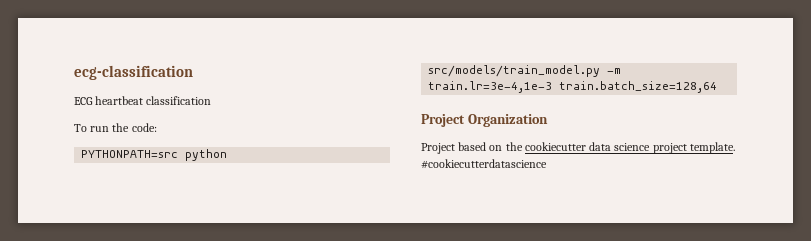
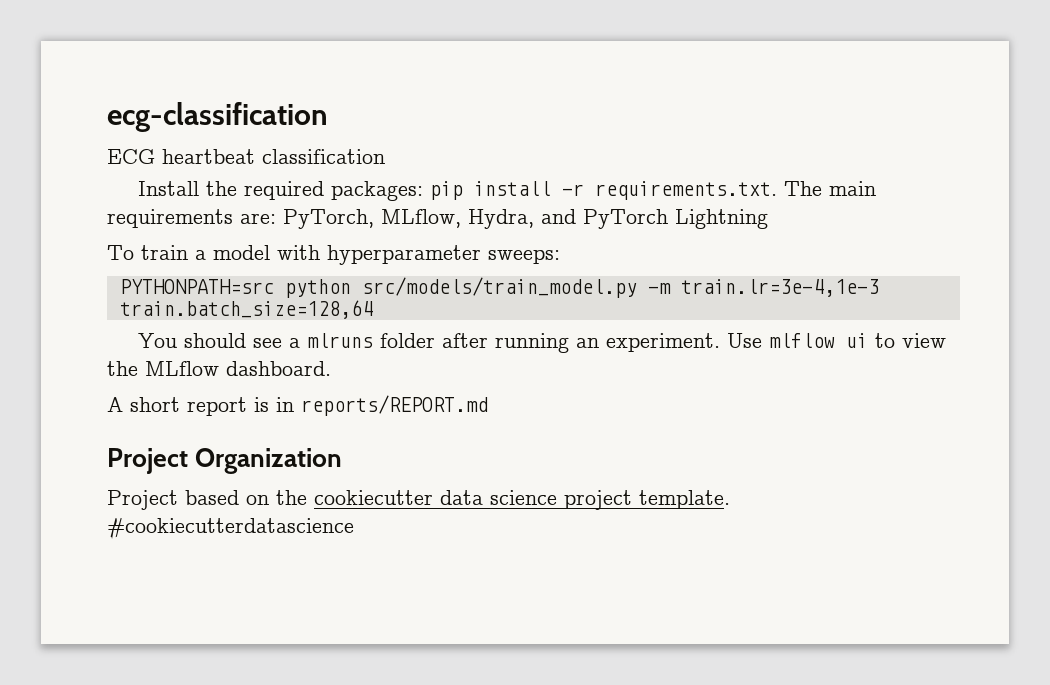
- To run the code:
+ Install the required packages: pip install -r requirements.txt. The main requirements are: PyTorch, MLflow, Hydra, and PyTorch Lightning
+ To train a model with hyperparameter sweeps:
+ You should see a mlruns folder after running an experiment. Use mlflow ui to view the MLflow dashboard.
+ A short report is in reports/REPORT.md

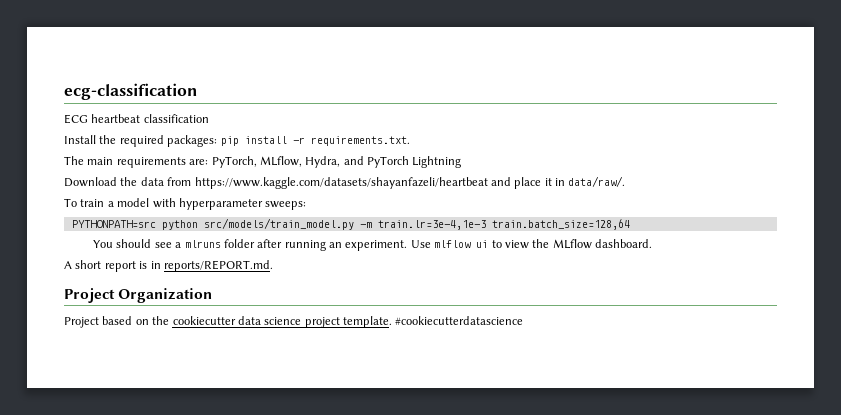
- Install the required packages: pip install -r requirements.txt. The main requirements are: PyTorch, MLflow, Hydra, and PyTorch Lightning
+ Install the required packages: pip install -r requirements.txt.
+ The main requirements are: PyTorch, MLflow, Hydra, and PyTorch Lightning
+ Download the data from https://www.kaggle.com/datasets/shayanfazeli/heartbeat and place it in data/raw/.
- A short report is in reports/REPORT.md
+ A short report is in reports/REPORT.md.

